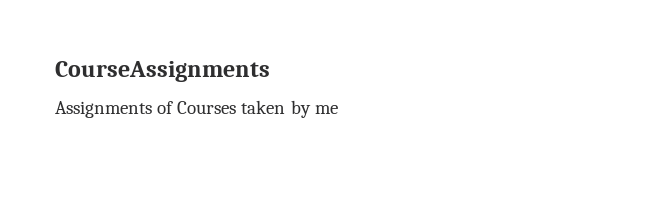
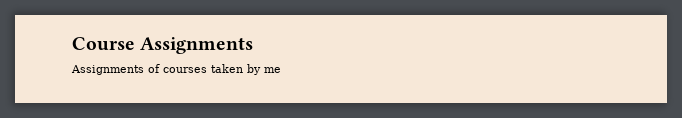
- CourseAssignments
+ Course Assignments
- Assignments of Courses taken by me
+ Assignments of courses taken by me

